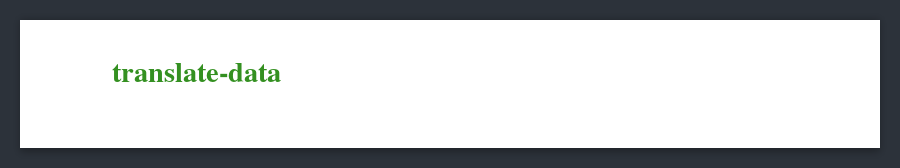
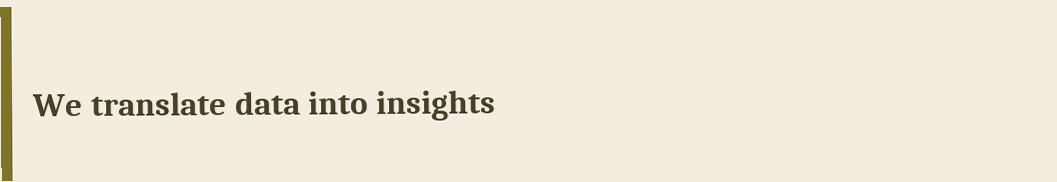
- translate-data
+ We translate data into insights

